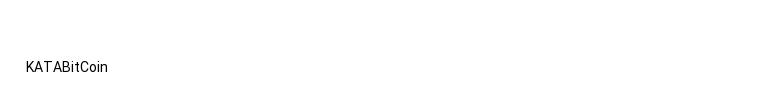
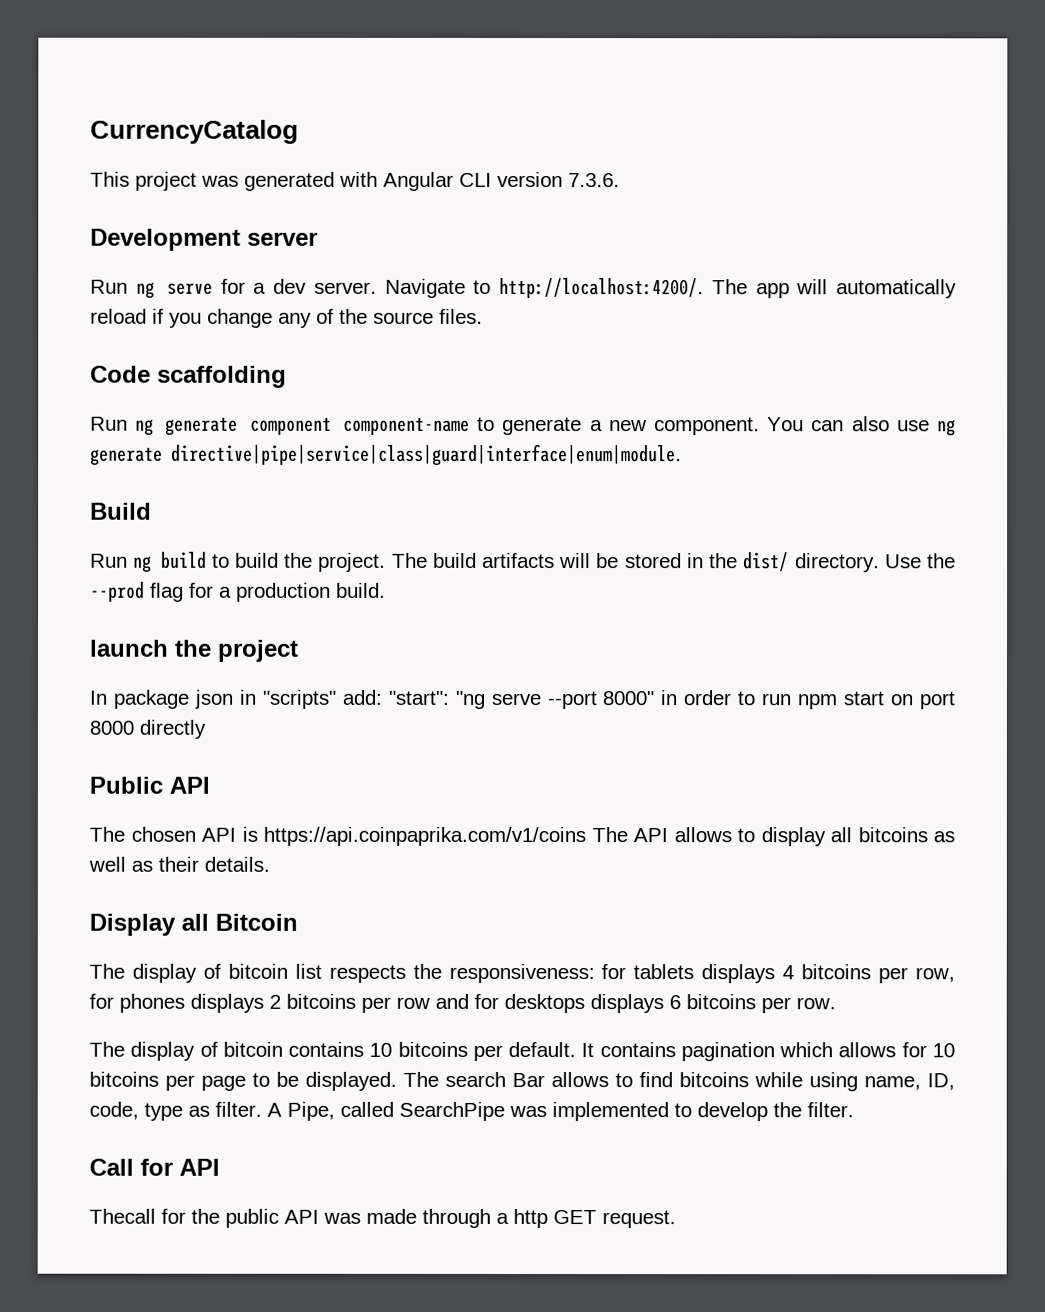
- KATABitCoin
+ CurrencyCatalog
+ This project was generated with Angular CLI version 7.3.6.
+ Development server
+ Run ng serve for a dev server. Navigate to http://localhost:4200/. The app will automatically reload if you change any of the source files.
+ Code scaffolding
+ Run ng generate component component-name to generate a new component. You can also use ng generate directive|pipe|service|class|guard|interface|enum|module.
+ Build
+ Run ng build to build the project. The build artifacts will be stored in the dist/ directory. Use the --prod flag for a production build.
+ launch the project
+ In package json in "scripts" add: "start": "ng serve --port 8000" in order to run npm start on port 8000 directly
+ Public API
+ The chosen API is https://api.coinpaprika.com/v1/coins The API allows to display all bitcoins as well as their details.
+ Display all Bitcoin
+ The display of bitcoin list respects the responsiveness: for tablets displays 4 bitcoins per row, for phones displays 2 bitcoins per row and for desktops displays 6 bitcoins per row.
+ The display of bitcoin contains 10 bitcoins per default. It contains pagination which allows for 10 bitcoins per page to be displayed. The search Bar allows to find bitcoins while using name, ID, code, type as filter. A Pipe, called SearchPipe was implemented to develop the filter.
+ Call for API
+ Thecall for the public API was made through a http GET request.

